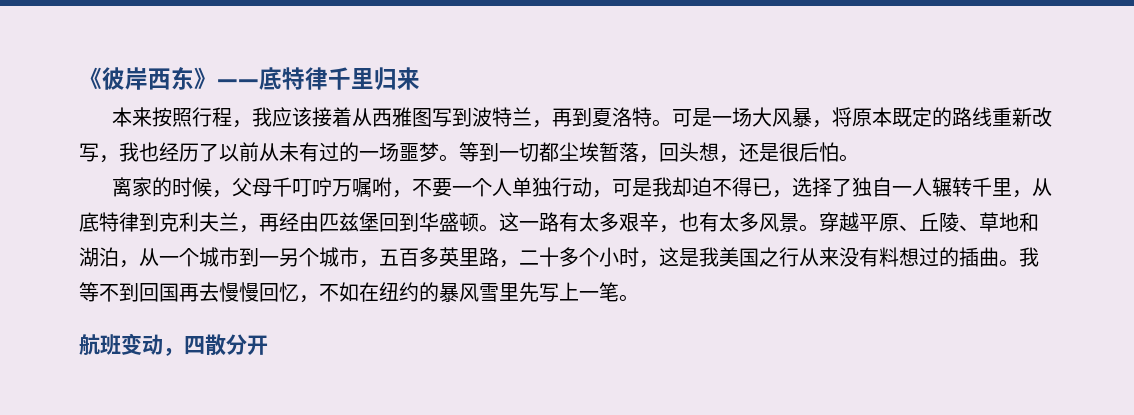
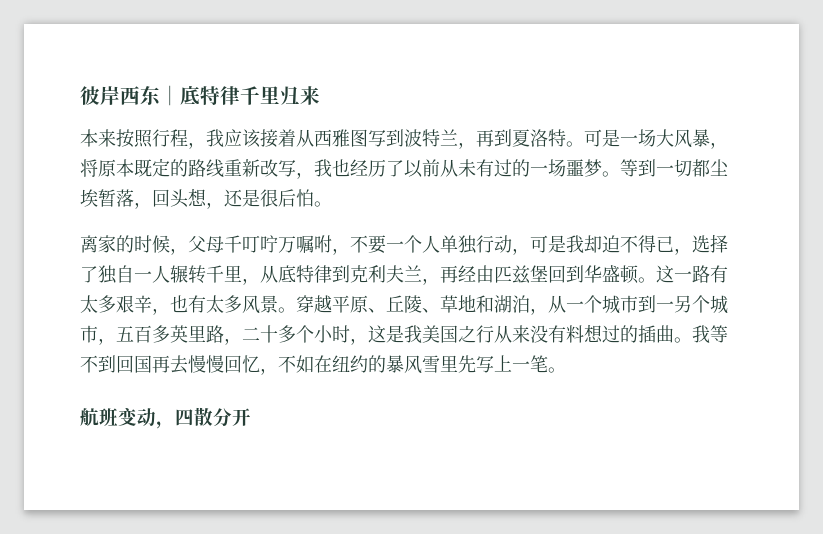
- 《彼岸西东》——底特律千里归来
+ 彼岸西东｜底特律千里归来

